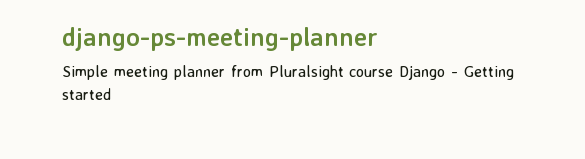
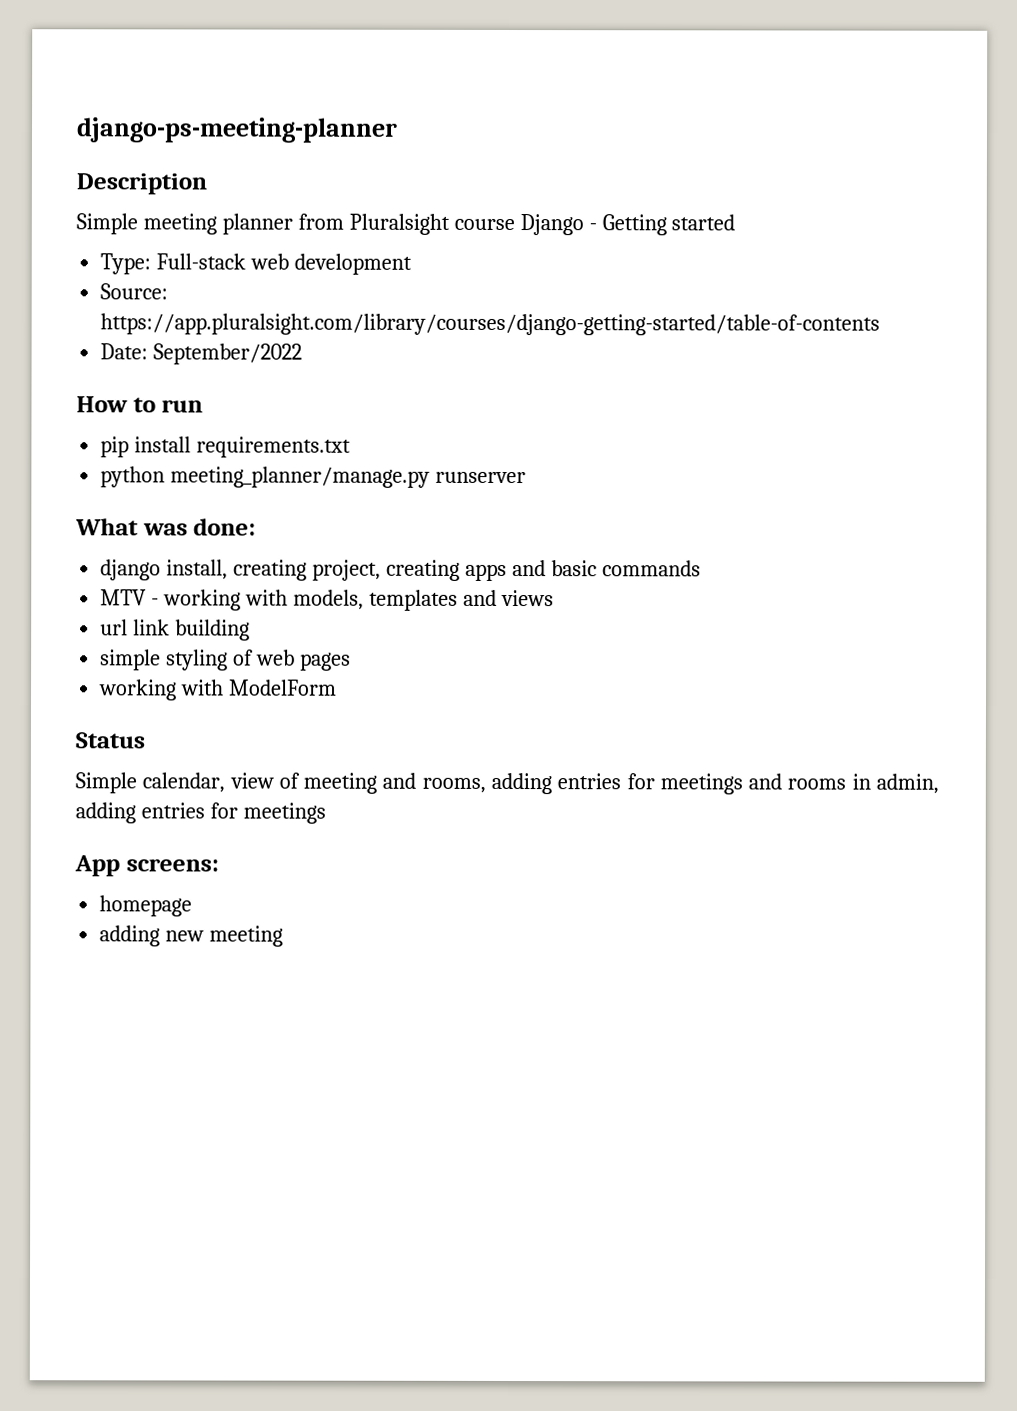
+ Description
+ Type: Full-stack web development
+ Source: https://app.pluralsight.com/library/courses/django-getting-started/table-of-contents
+ Date: September/2022
+ How to run
+ pip install requirements.txt
+ python meeting_planner/manage.py runserver
+ What was done:
+ django install, creating project, creating apps and basic commands
+ MTV - working with models, templates and views
+ url link building
+ simple styling of web pages
+ working with ModelForm
+ Status
+ Simple calendar, view of meeting and rooms, adding entries for meetings and rooms in admin, adding entries for meetings
+ App screens:
+ homepage
+ adding new meeting

